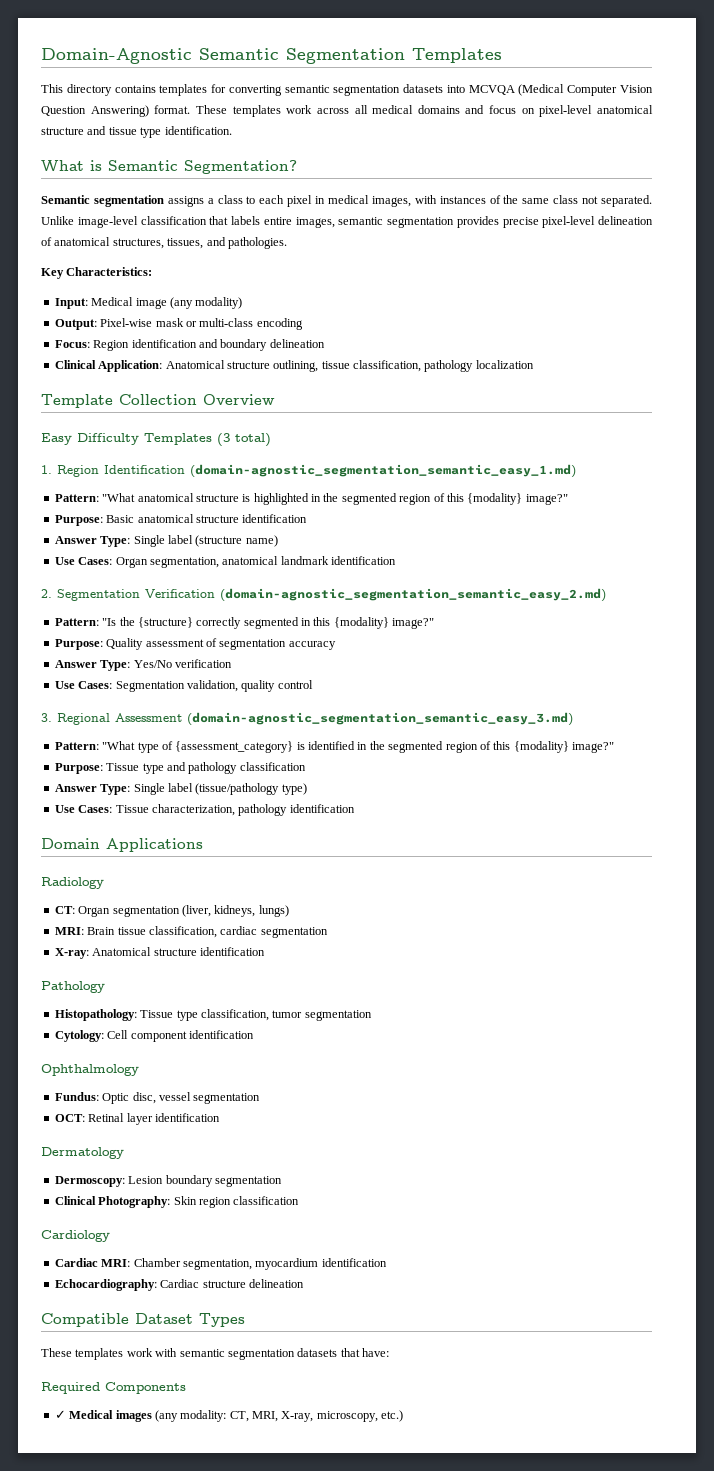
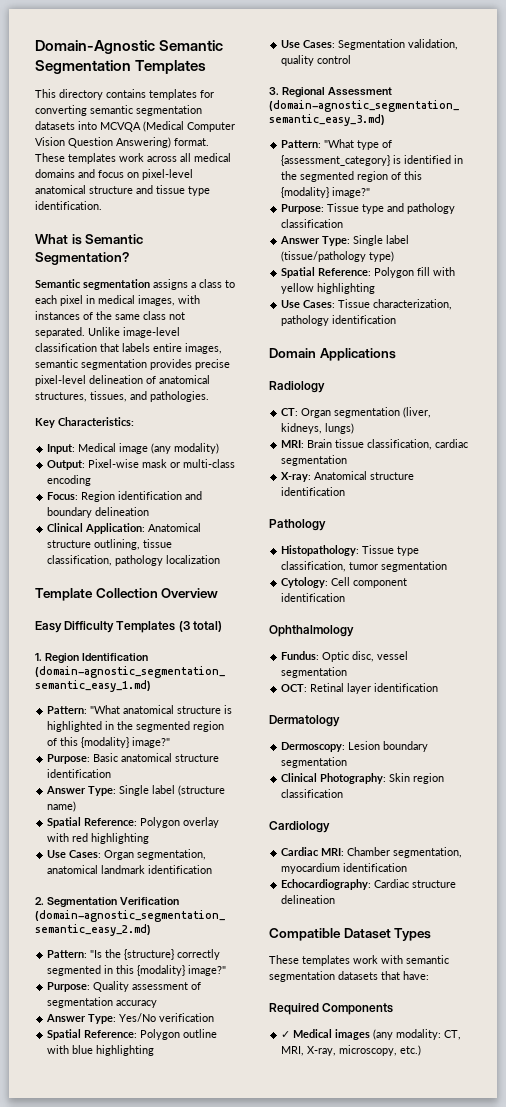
+ Spatial Reference: Polygon overlay with red highlighting
+ Spatial Reference: Polygon outline with blue highlighting
+ Spatial Reference: Polygon fill with yellow highlighting

